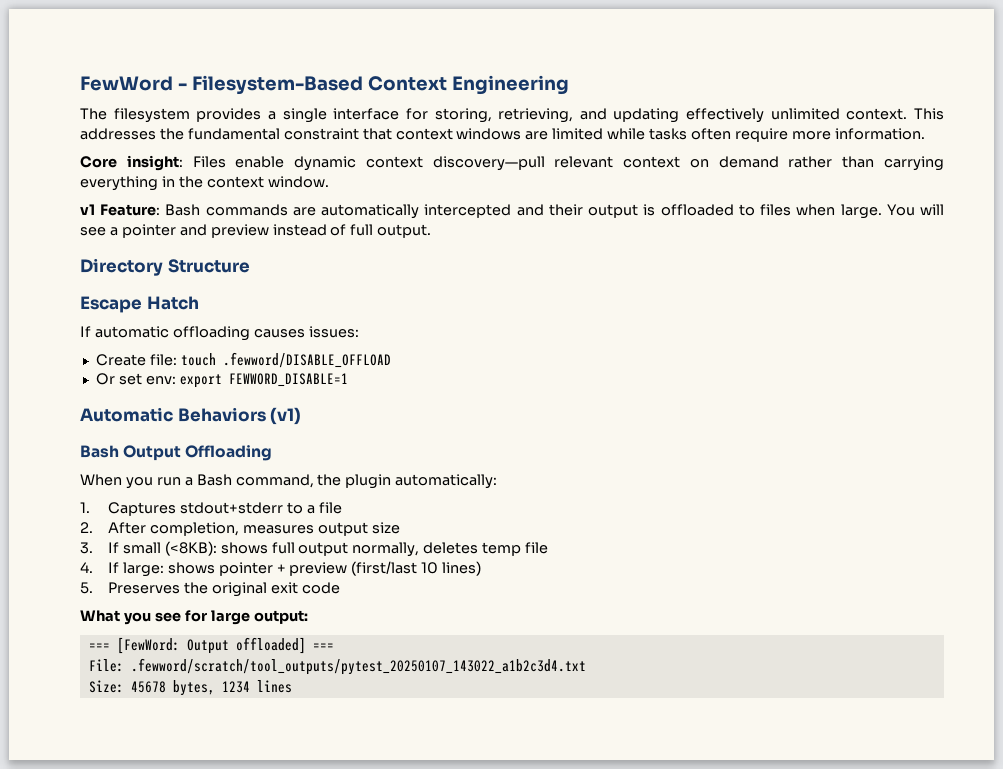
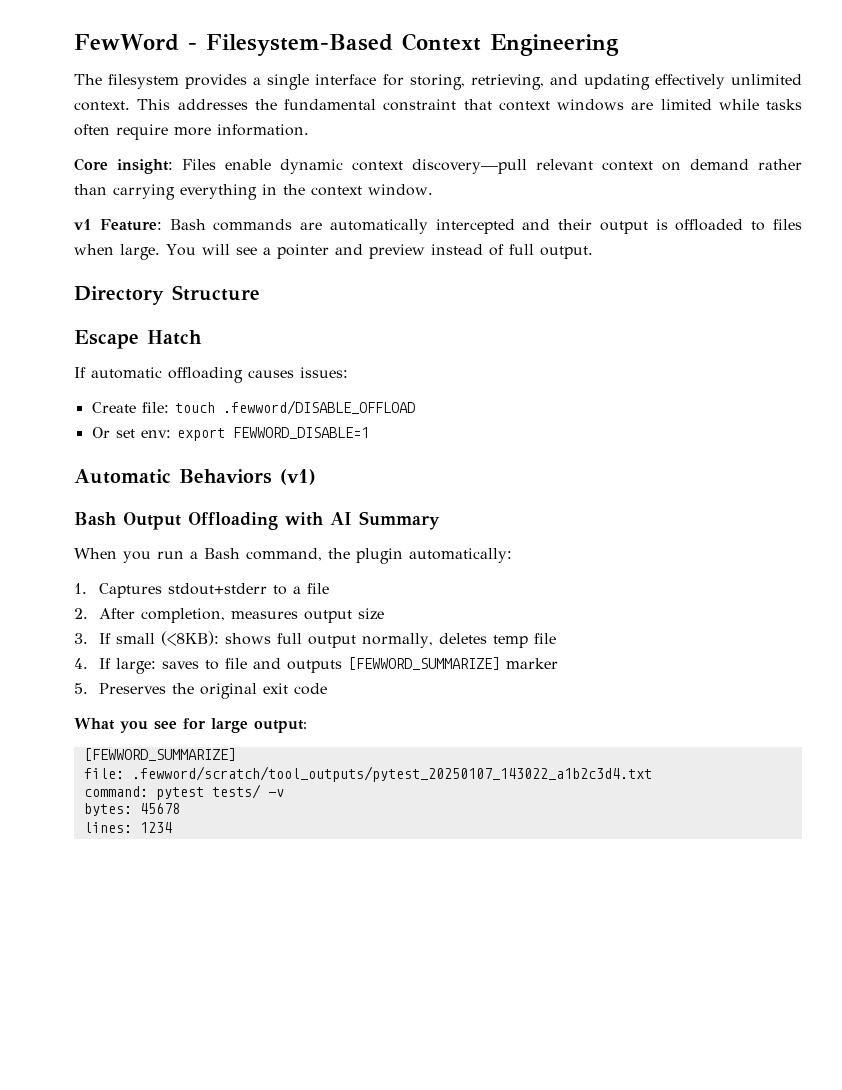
- Bash Output Offloading
+ Bash Output Offloading with AI Summary
- 4. If large: shows pointer + preview (first/last 10 lines)
+ 4. If large: saves to file and outputs [FEWWORD_SUMMARIZE] marker
  What you see for large output:
- === [FewWord: Output offloaded] ===
- File: .fewword/scratch/tool_outputs/pytest_20250107_143022_a1b2c3d4.txt
- Size: 45678 bytes, 1234 lines
+ [FEWWORD_SUMMARIZE]
+ file: .fewword/scratch/tool_outputs/pytest_20250107_143022_a1b2c3d4.txt
+ command: pytest tests/ -v
+ bytes: 45678
+ lines: 1234

